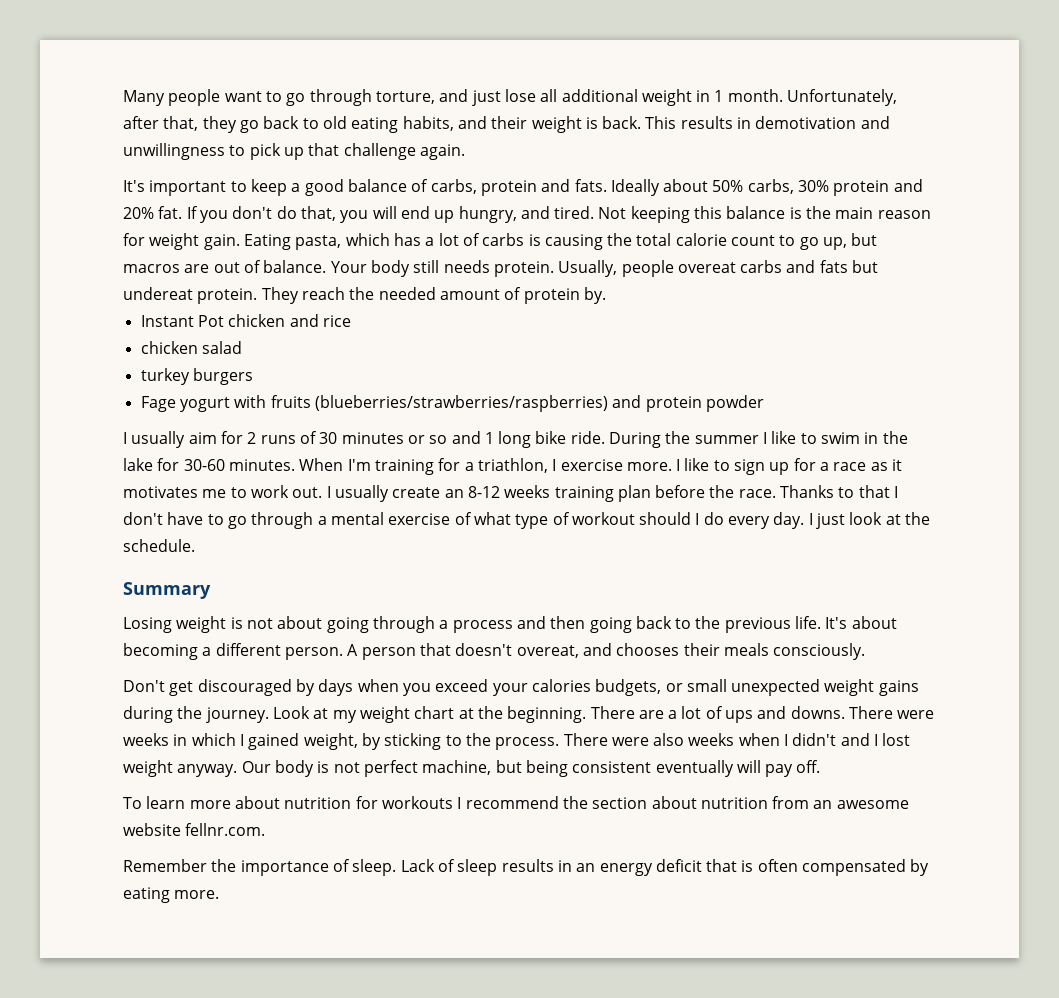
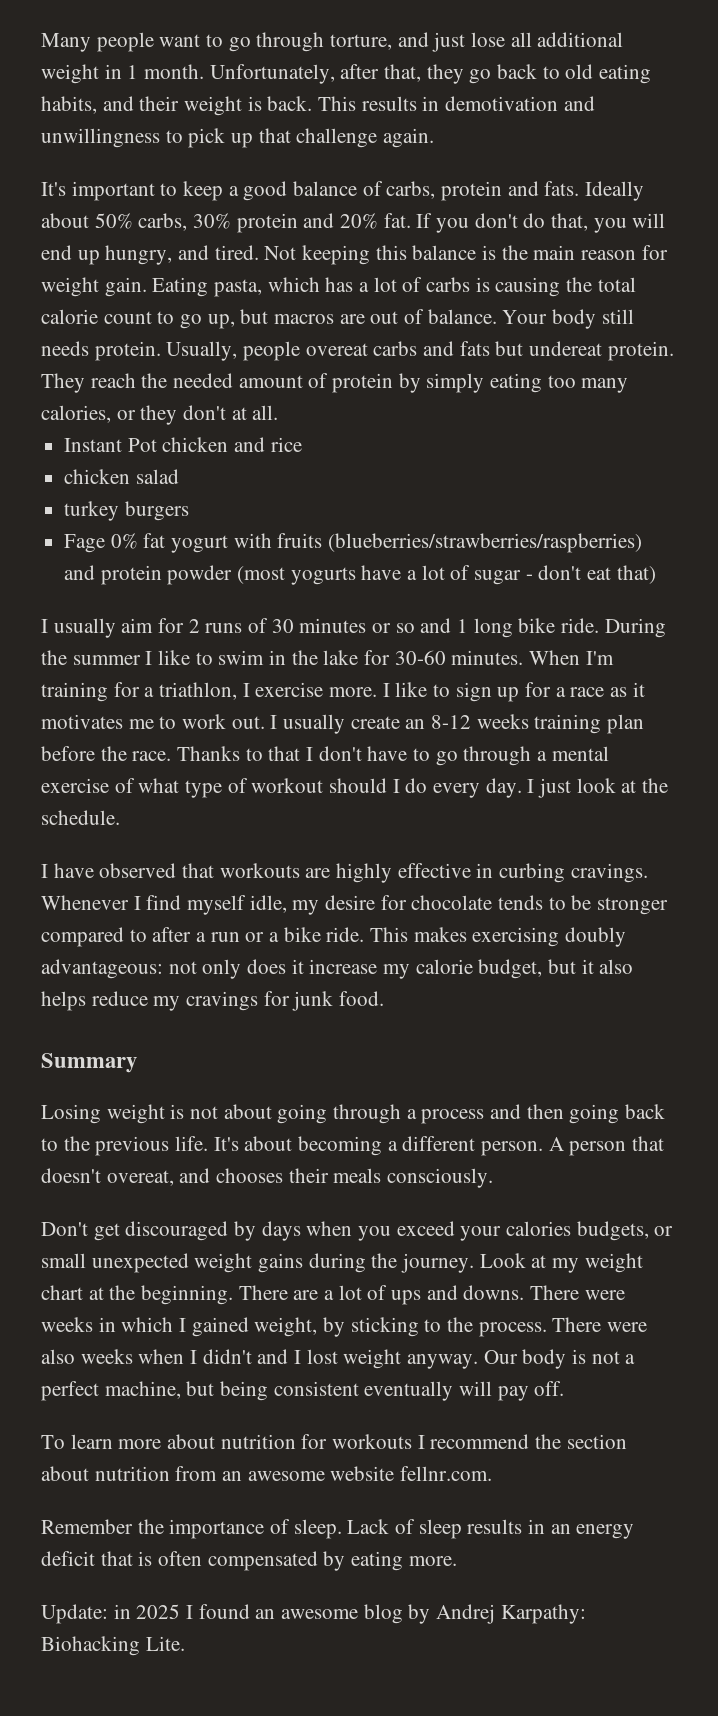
- They reach the needed amount of protein by.
+ They reach the needed amount of protein by simply eating too many calories, or they don't at all.
- Fage yogurt with fruits (blueberries/strawberries/raspberries) and protein powder
+ Fage 0% fat yogurt with fruits (blueberries/strawberries/raspberries) and protein powder (most yogurts have a lot of sugar - don't eat that)
+ I have observed that workouts are highly effective in curbing cravings. Whenever I find myself idle, my desire for chocolate tends to be stronger compared to after a run or a bike ride. This makes exercising doubly advantageous: not only does it increase my calorie budget, but it also helps reduce my cravings for junk food.
- Our body is not perfect machine, but being consistent eventually will pay off.
+ Our body is not a perfect machine, but being consistent eventually will pay off.
+ Update: in 2025 I found an awesome blog by Andrej Karpathy: Biohacking Lite.

